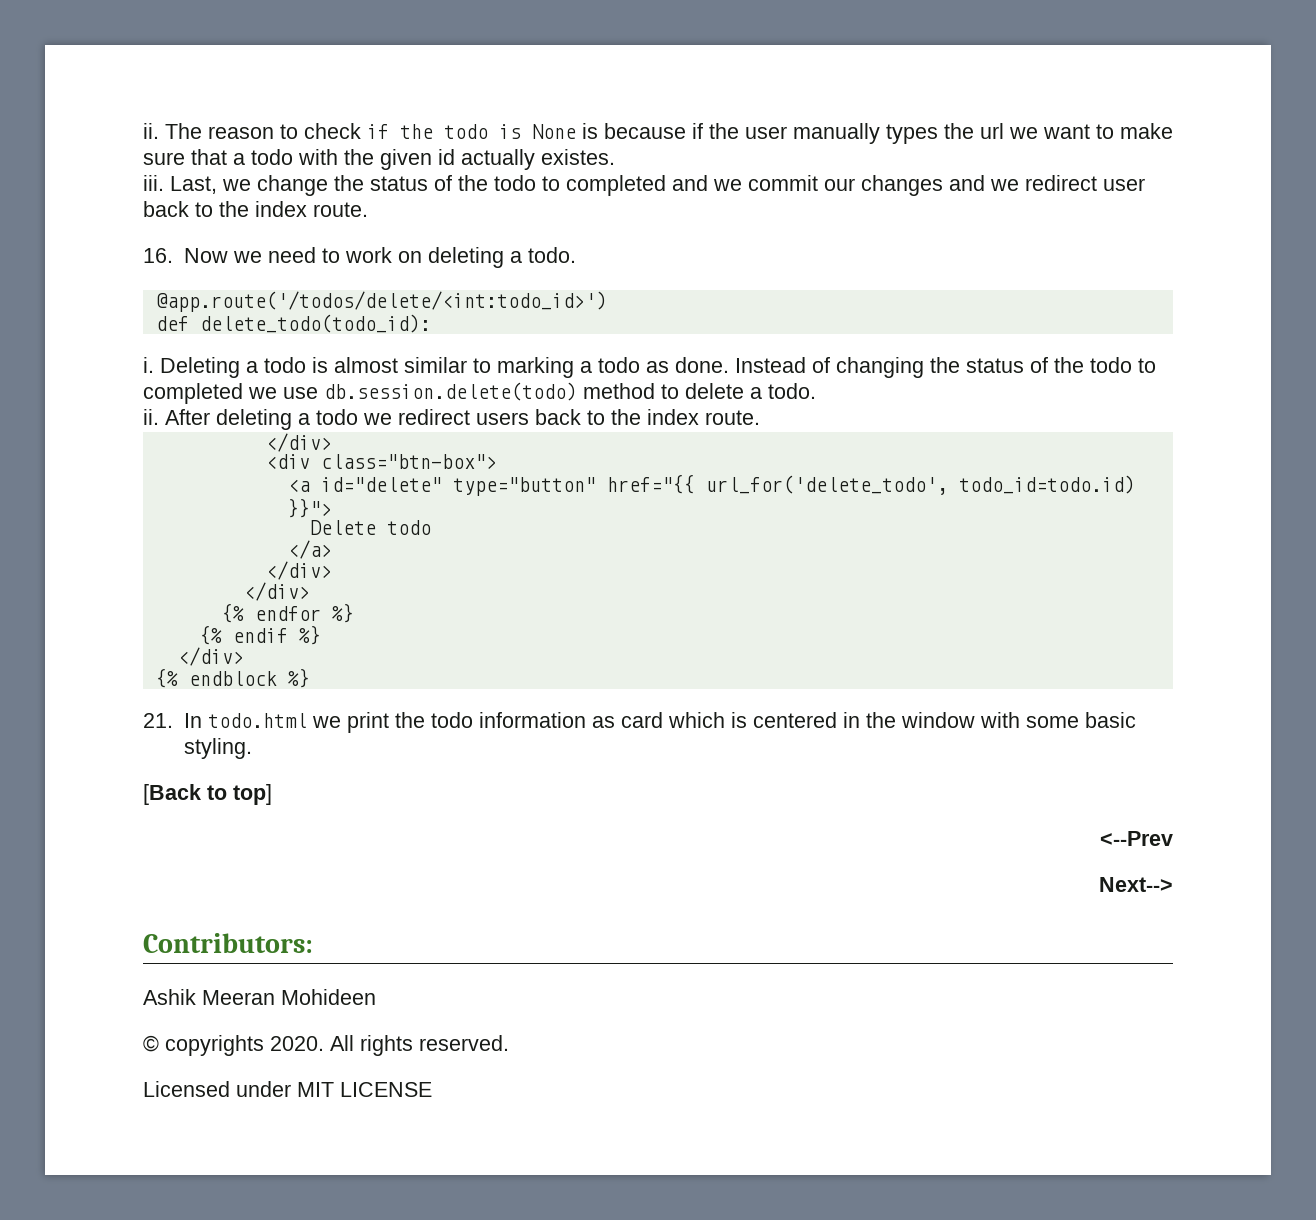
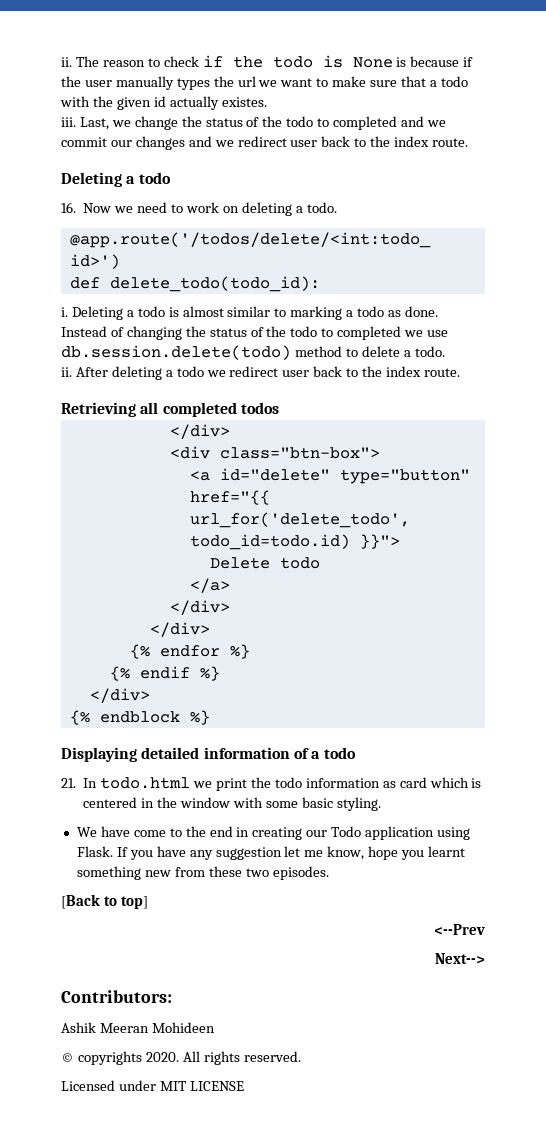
  Last, we change the status of the todo to completed and we commit our changes and we redirect user back to the index route.
+ Deleting a todo
- After deleting a todo we redirect users back to the index route.
+ After deleting a todo we redirect user back to the index route.
+ Retrieving all completed todos
+ Displaying detailed information of a todo
+ We have come to the end in creating our Todo application using Flask. If you have any suggestion let me know, hope you learnt something new from these two episodes.

